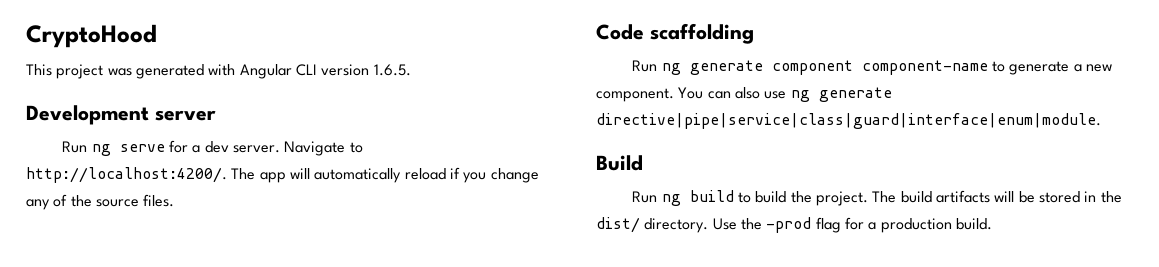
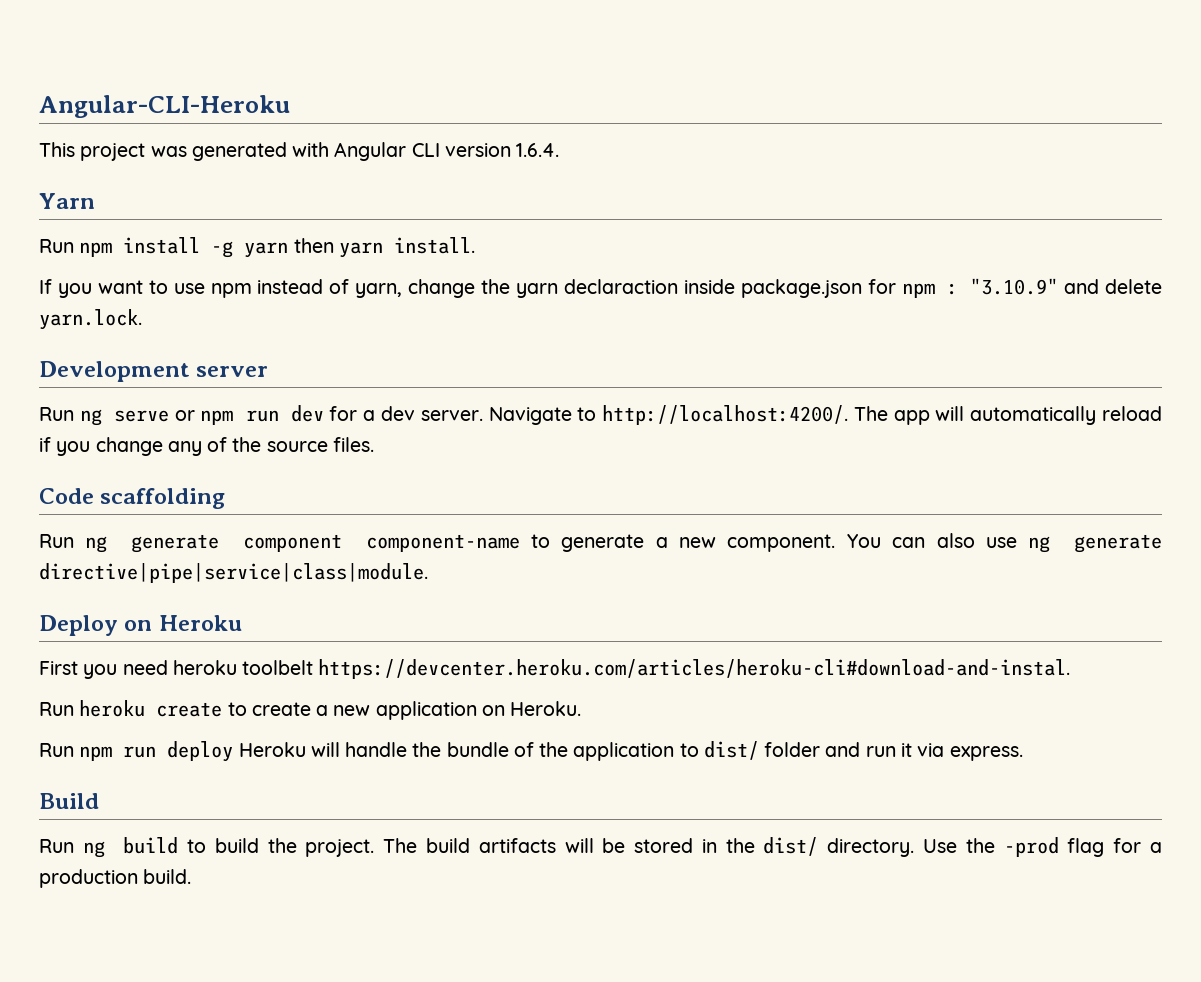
- CryptoHood
+ Angular-CLI-Heroku
- This project was generated with Angular CLI version 1.6.5.
+ This project was generated with Angular CLI version 1.6.4.
+ Yarn
+ Run npm install -g yarn then yarn install.
+ If you want to use npm instead of yarn, change the yarn declaraction inside package.json for npm : "3.10.9" and delete yarn.lock.
- Run ng serve for a dev server.
+ Run ng serve or npm run dev for a dev server.
- You can also use ng generate directive|pipe|service|class|guard|interface|enum|module.
+ You can also use ng generate directive|pipe|service|class|module.
+ Deploy on Heroku
+ First you need heroku toolbelt https://devcenter.heroku.com/articles/heroku-cli#download-and-instal.
+ Run heroku create to create a new application on Heroku.
+ Run npm run deploy Heroku will handle the bundle of the application to dist/ folder and run it via express.

